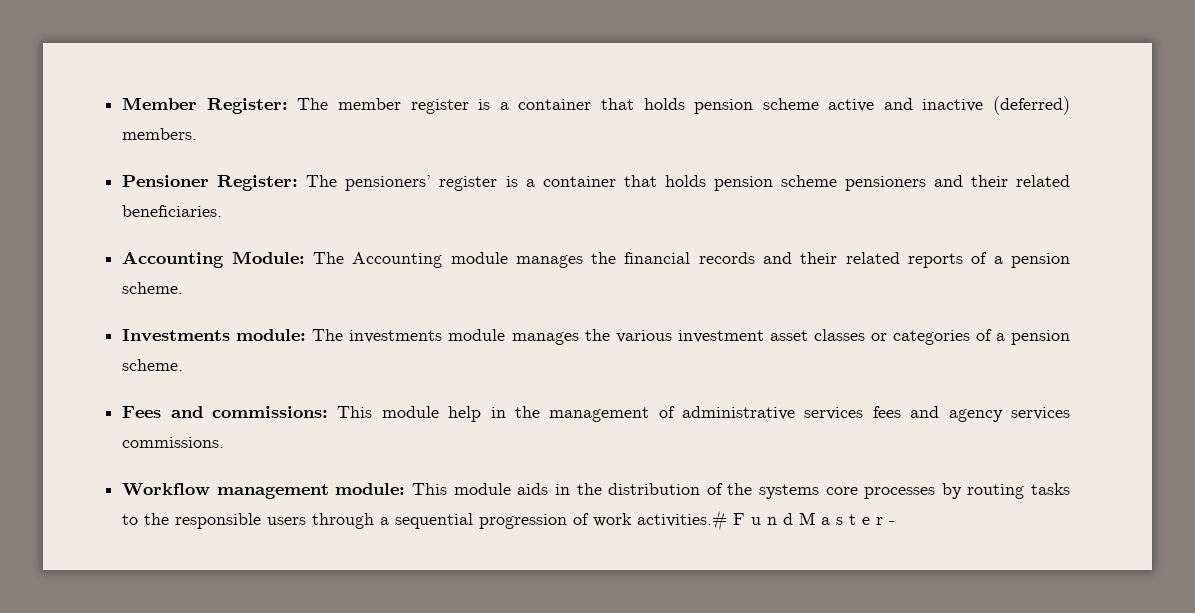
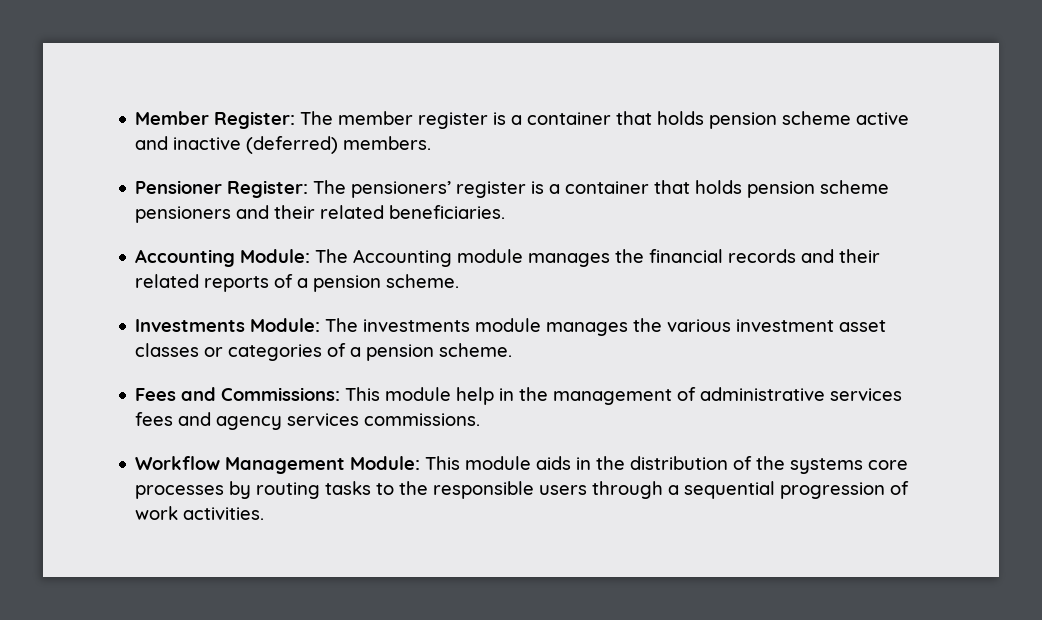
- Investments module: The investments module manages the various investment asset classes or categories of a pension scheme.
+ Investments Module: The investments module manages the various investment asset classes or categories of a pension scheme.
- Fees and commissions: This module help in the management of administrative services fees and agency services commissions.
+ Fees and Commissions: This module help in the management of administrative services fees and agency services commissions.
- Workflow management module: This module aids in the distribution of the systems core processes by routing tasks to the responsible users through a sequential progression of work activities.# F u n d M a s t e r -
+ Workflow Management Module: This module aids in the distribution of the systems core processes by routing tasks to the responsible users through a sequential progression of work activities.

